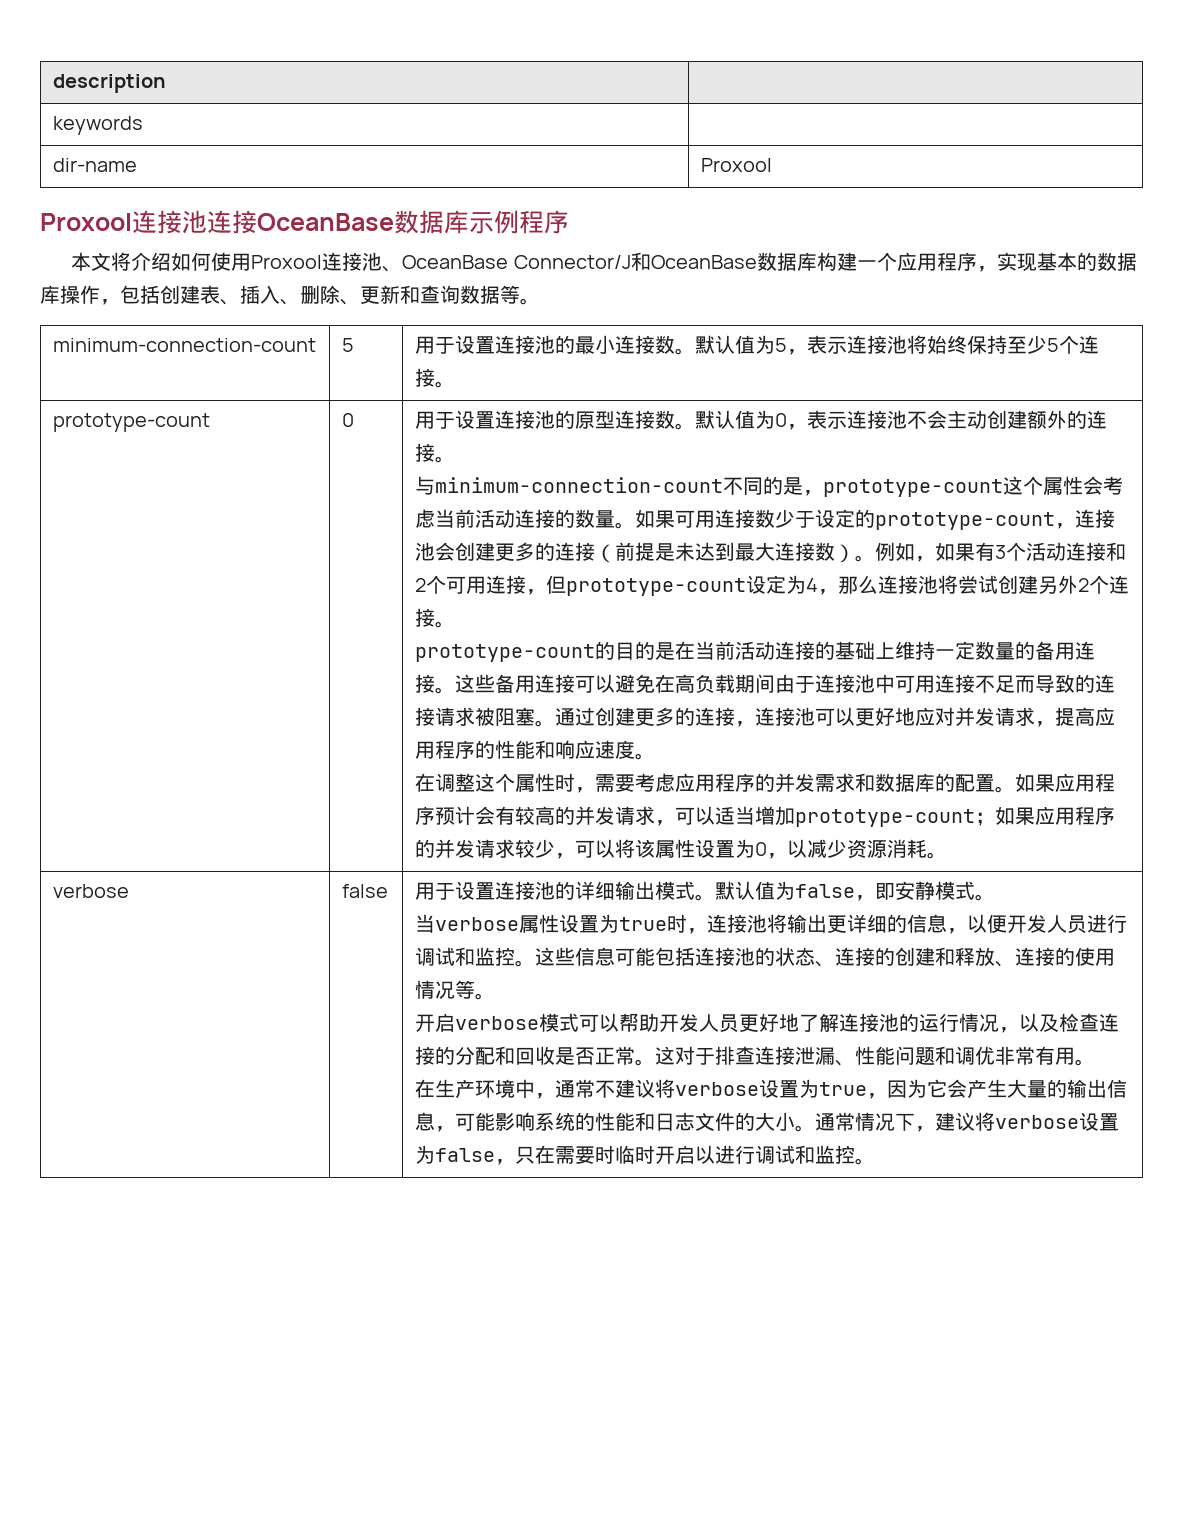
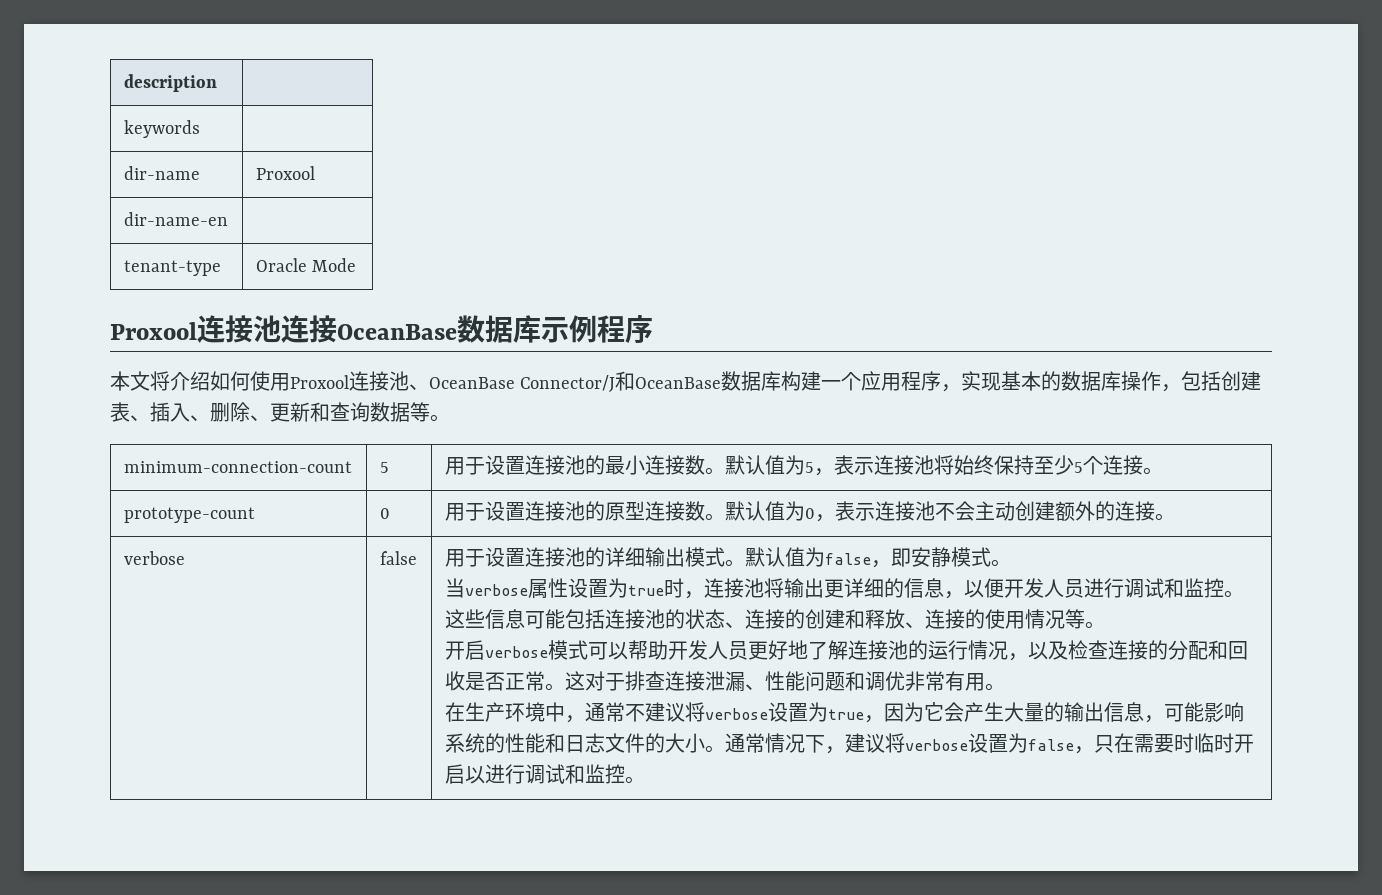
+ dir-name-en |
+ tenant-type | Oracle Mode
- 与minimum-connection-count不同的是，prototype-count这个属性会考虑当前活动连接的数量。如果可用连接数少于设定的prototype-count，连接池会创建更多的连接（前提是未达到最大连接数）。例如，如果有3个活动连接和2个可用连接，但prototype-count设定为4，那么连接池将尝试创建另外2个连接。
- prototype-count的目的是在当前活动连接的基础上维持一定数量的备用连接。这些备用连接可以避免在高负载期间由于连接池中可用连接不足而导致的连接请求被阻塞。通过创建更多的连接，连接池可以更好地应对并发请求，提高应用程序的性能和响应速度。
- 在调整这个属性时，需要考虑应用程序的并发需求和数据库的配置。如果应用程序预计会有较高的并发请求，可以适当增加prototype-count；如果应用程序的并发请求较少，可以将该属性设置为0，以减少资源消耗。

